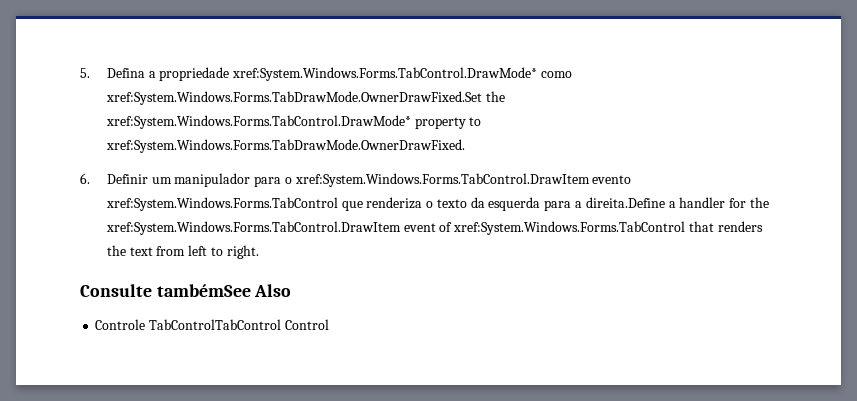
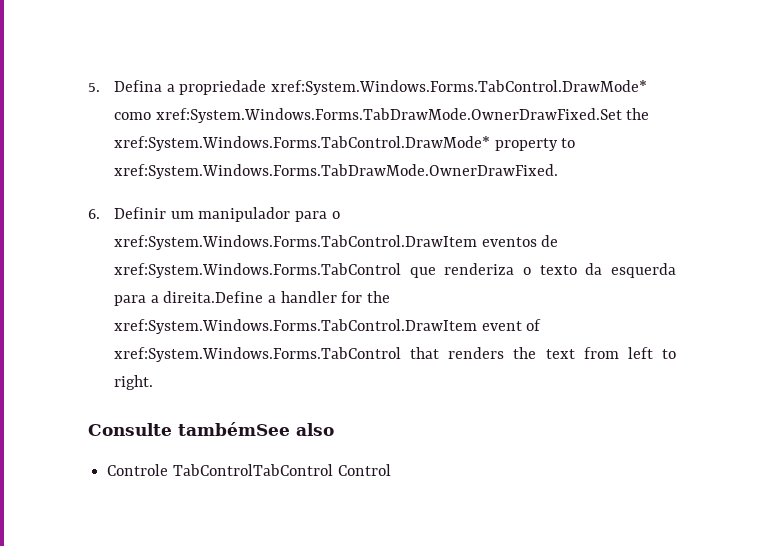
- 6. Definir um manipulador para o xref:System.Windows.Forms.TabControl.DrawItem evento xref:System.Windows.Forms.TabControl que renderiza o texto da esquerda para a direita.Define a handler for the xref:System.Windows.Forms.TabControl.DrawItem event of xref:System.Windows.Forms.TabControl that renders the text from left to right.
+ 6. Definir um manipulador para o xref:System.Windows.Forms.TabControl.DrawItem eventos de xref:System.Windows.Forms.TabControl que renderiza o texto da esquerda para a direita.Define a handler for the xref:System.Windows.Forms.TabControl.DrawItem event of xref:System.Windows.Forms.TabControl that renders the text from left to right.
- Consulte tambémSee Also
+ Consulte tambémSee also

